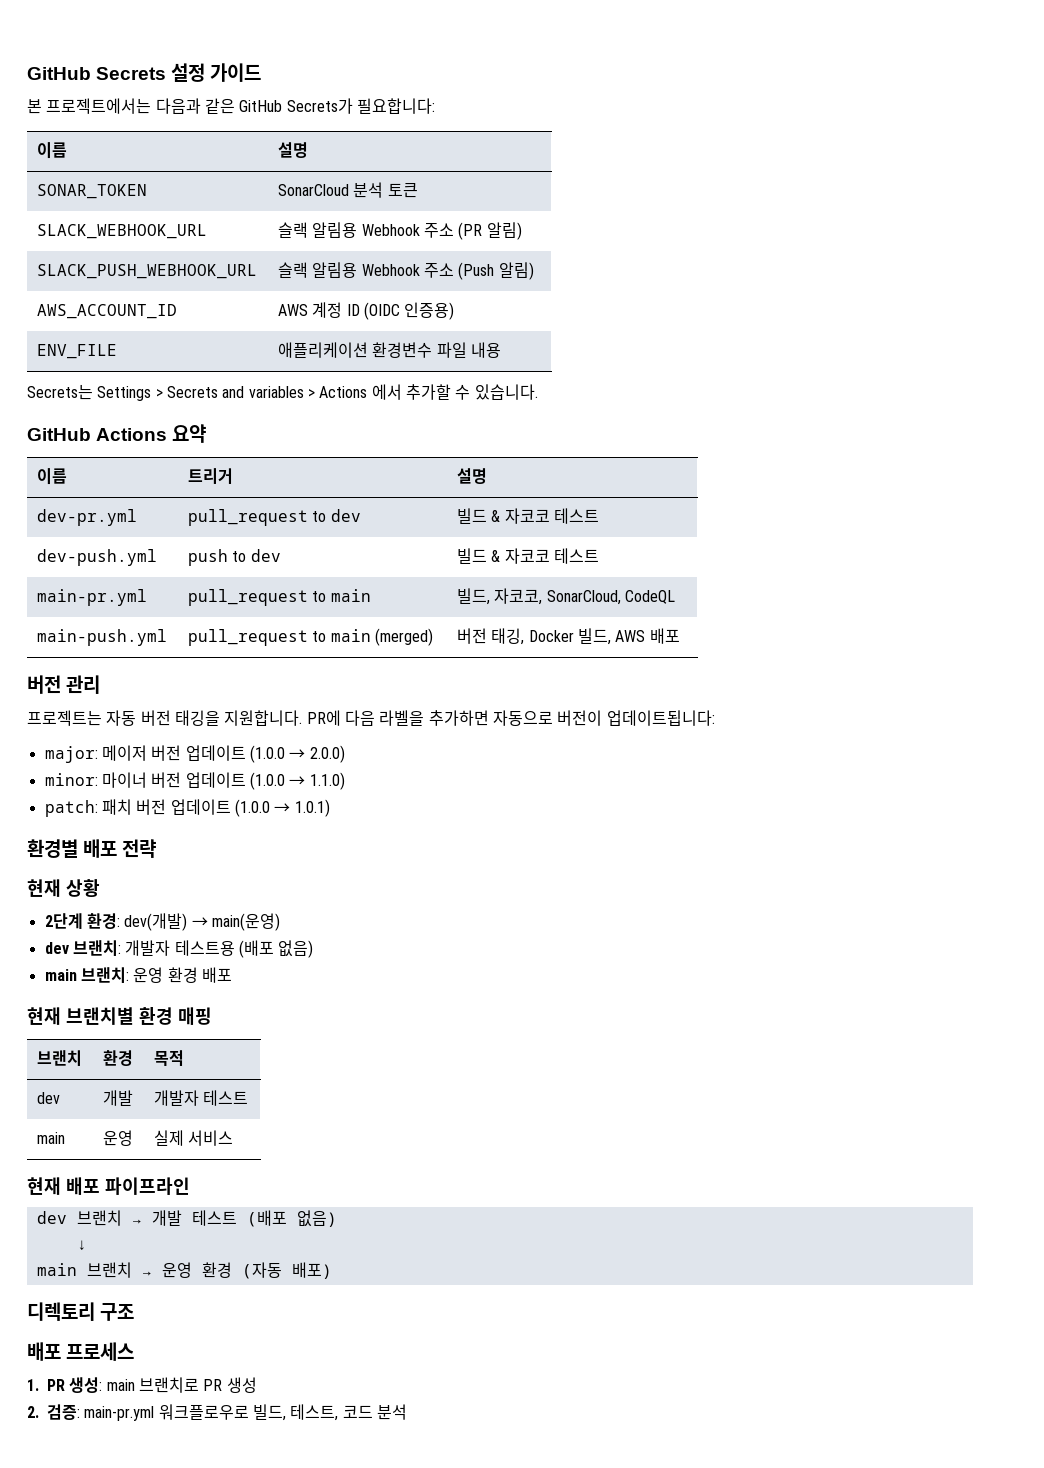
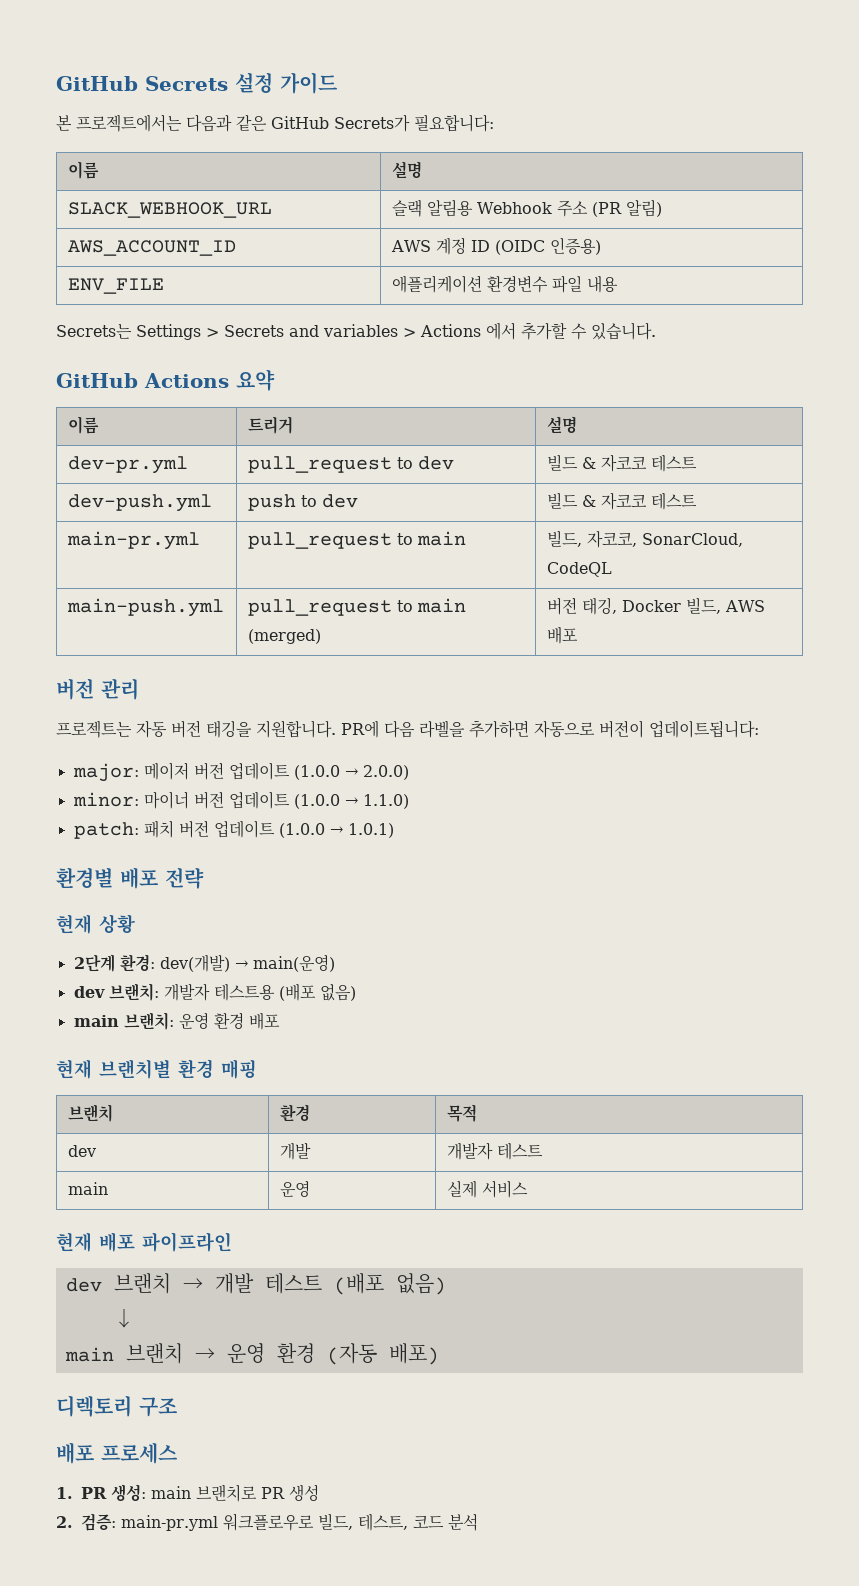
- SONAR_TOKEN | SonarCloud 분석 토큰
- SLACK_PUSH_WEBHOOK_URL | 슬랙 알림용 Webhook 주소 (Push 알림)

